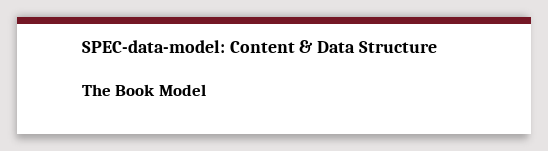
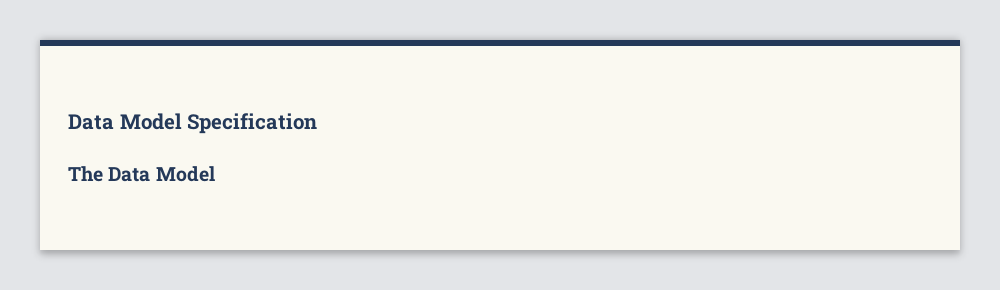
- SPEC-data-model: Content & Data Structure
+ Data Model Specification
- The Book Model
+ The Data Model

